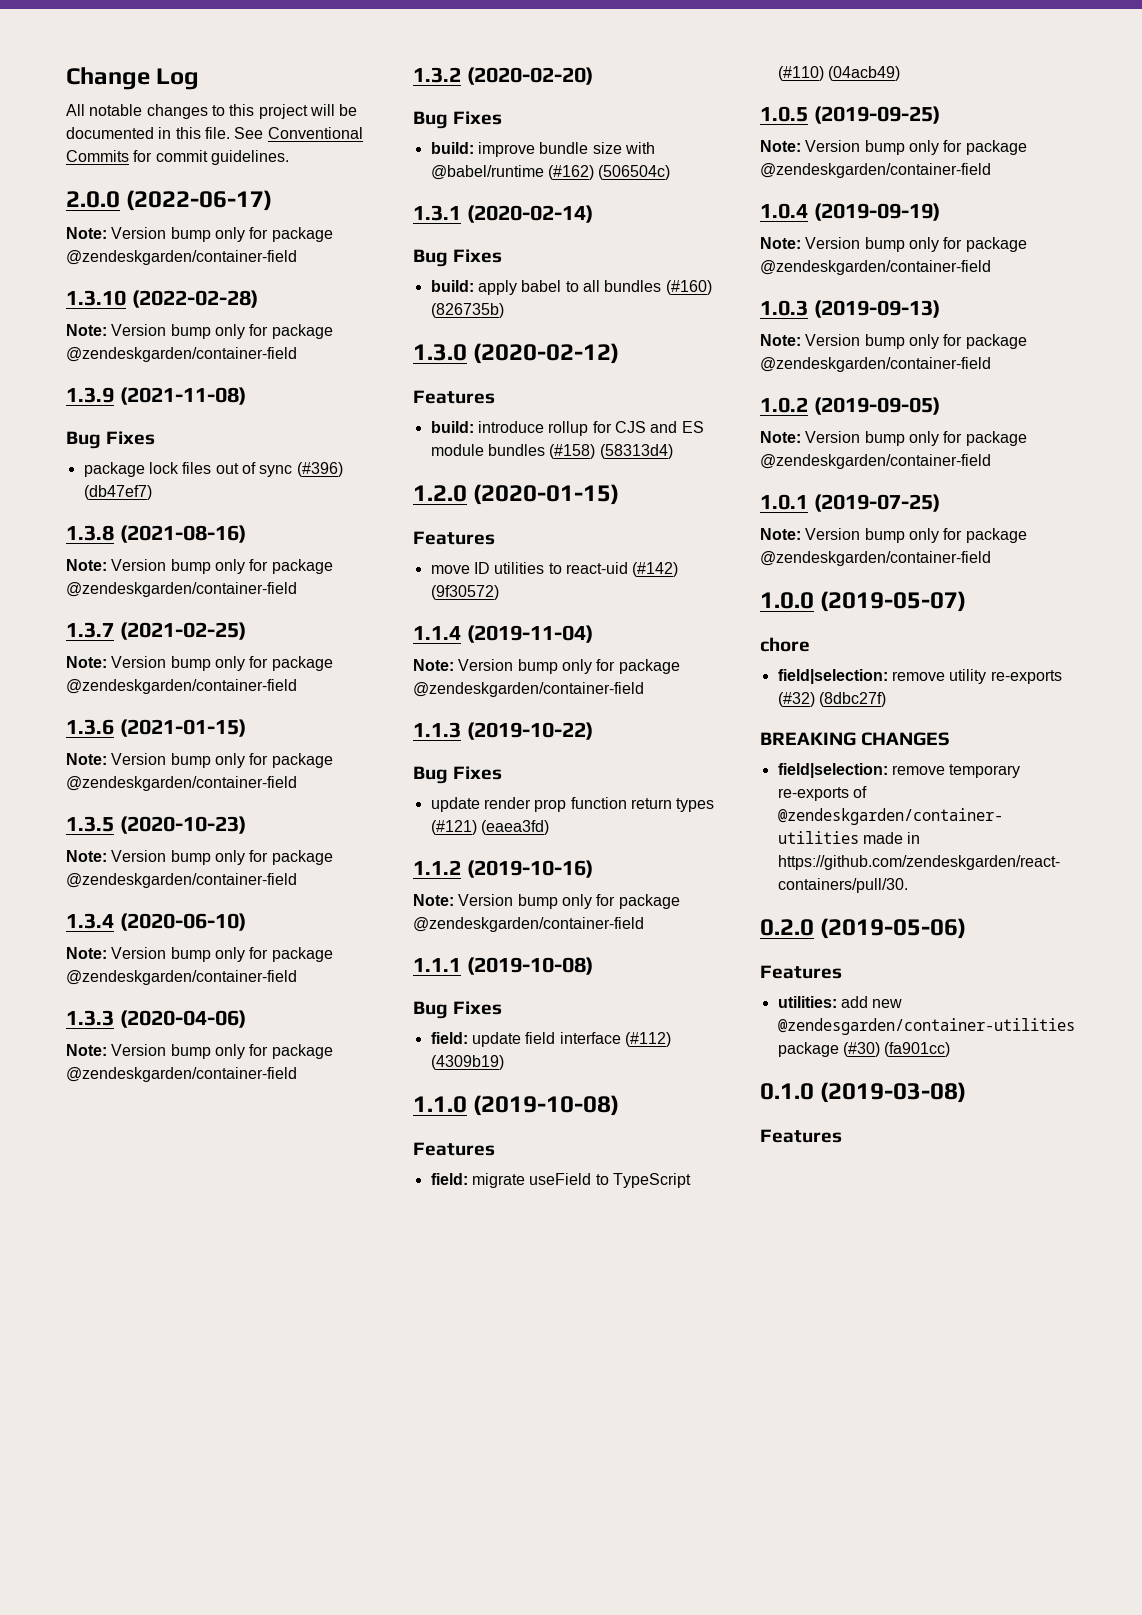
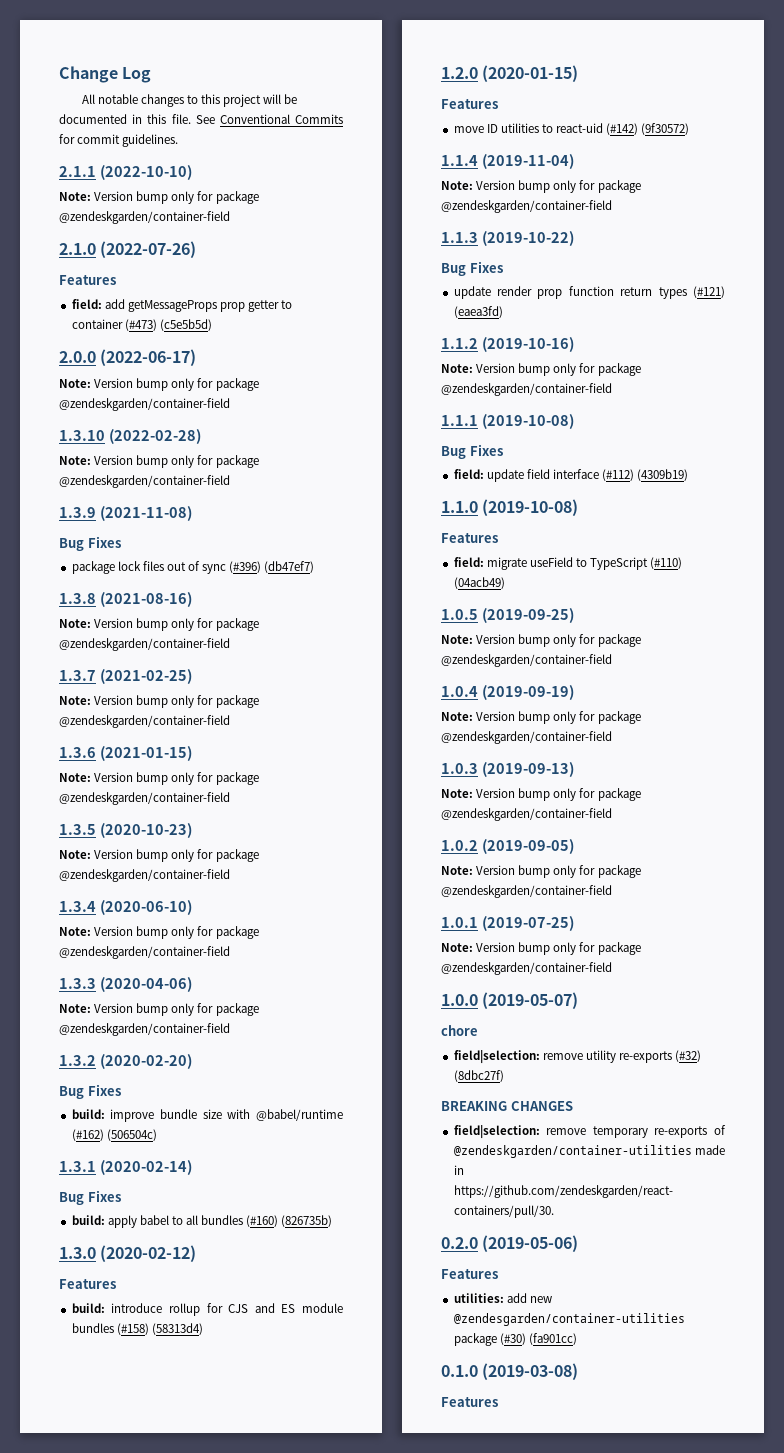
+ 2.1.1 (2022-10-10)
+ Note: Version bump only for package @zendeskgarden/container-field
+ 2.1.0 (2022-07-26)
+ Features
+ field: add getMessageProps prop getter to container (#473) (c5e5b5d)

